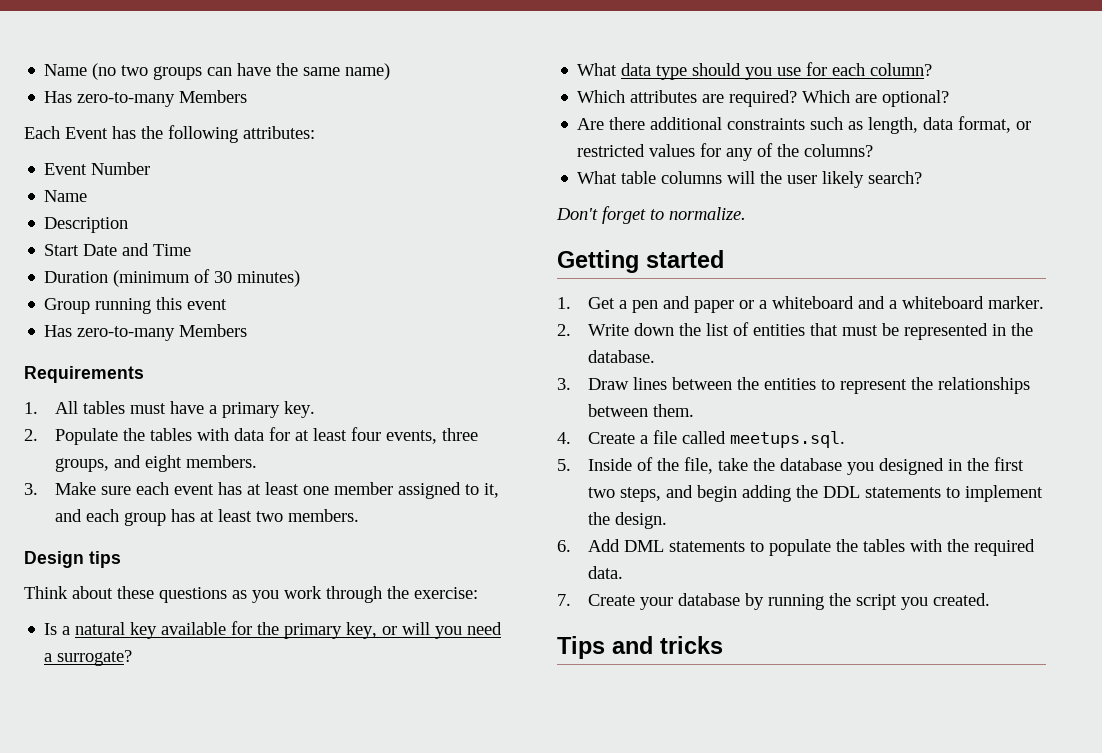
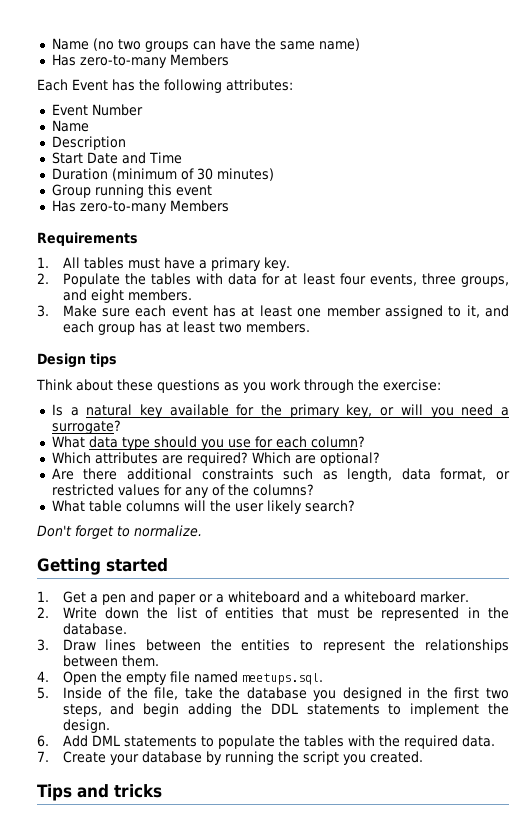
- 4. Create a file called meetups.sql.
+ 4. Open the empty file named meetups.sql.

